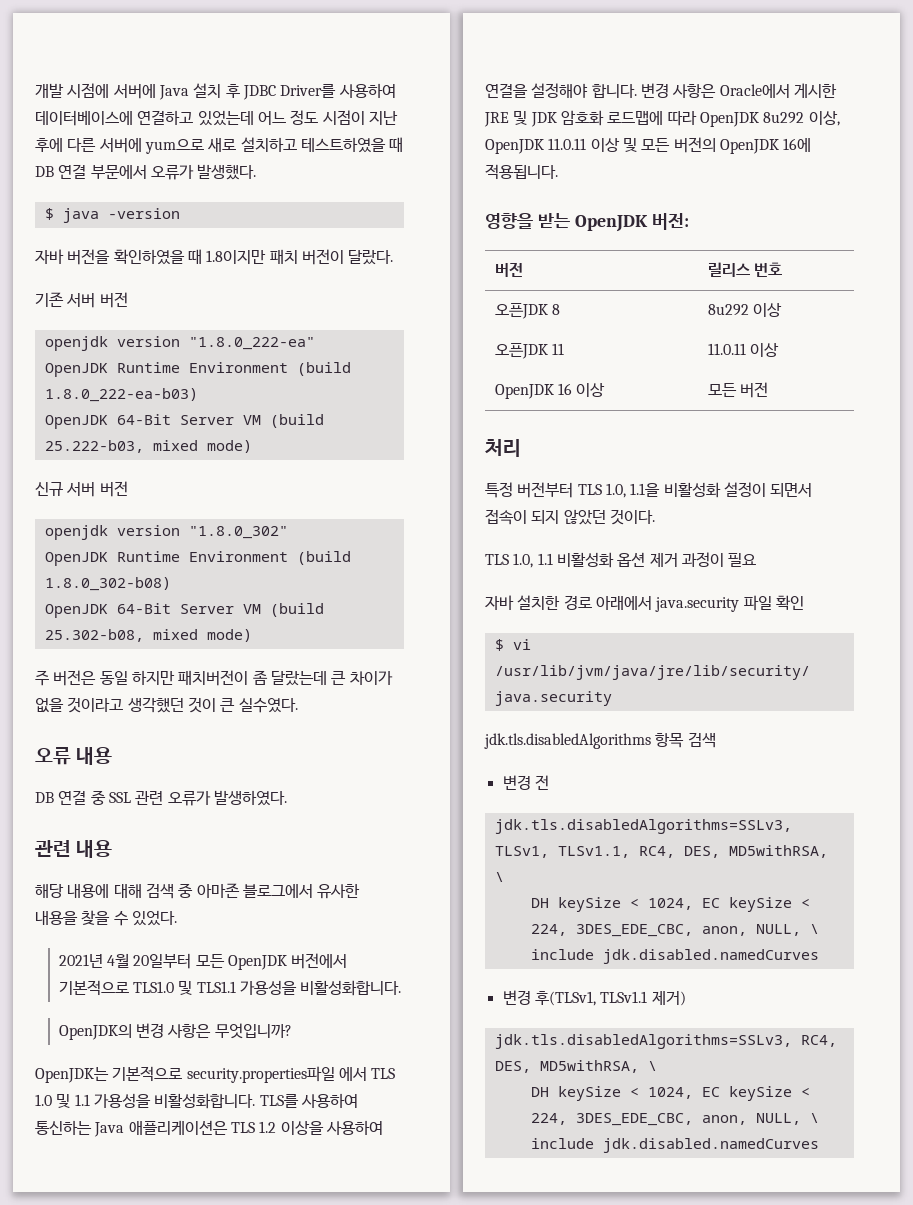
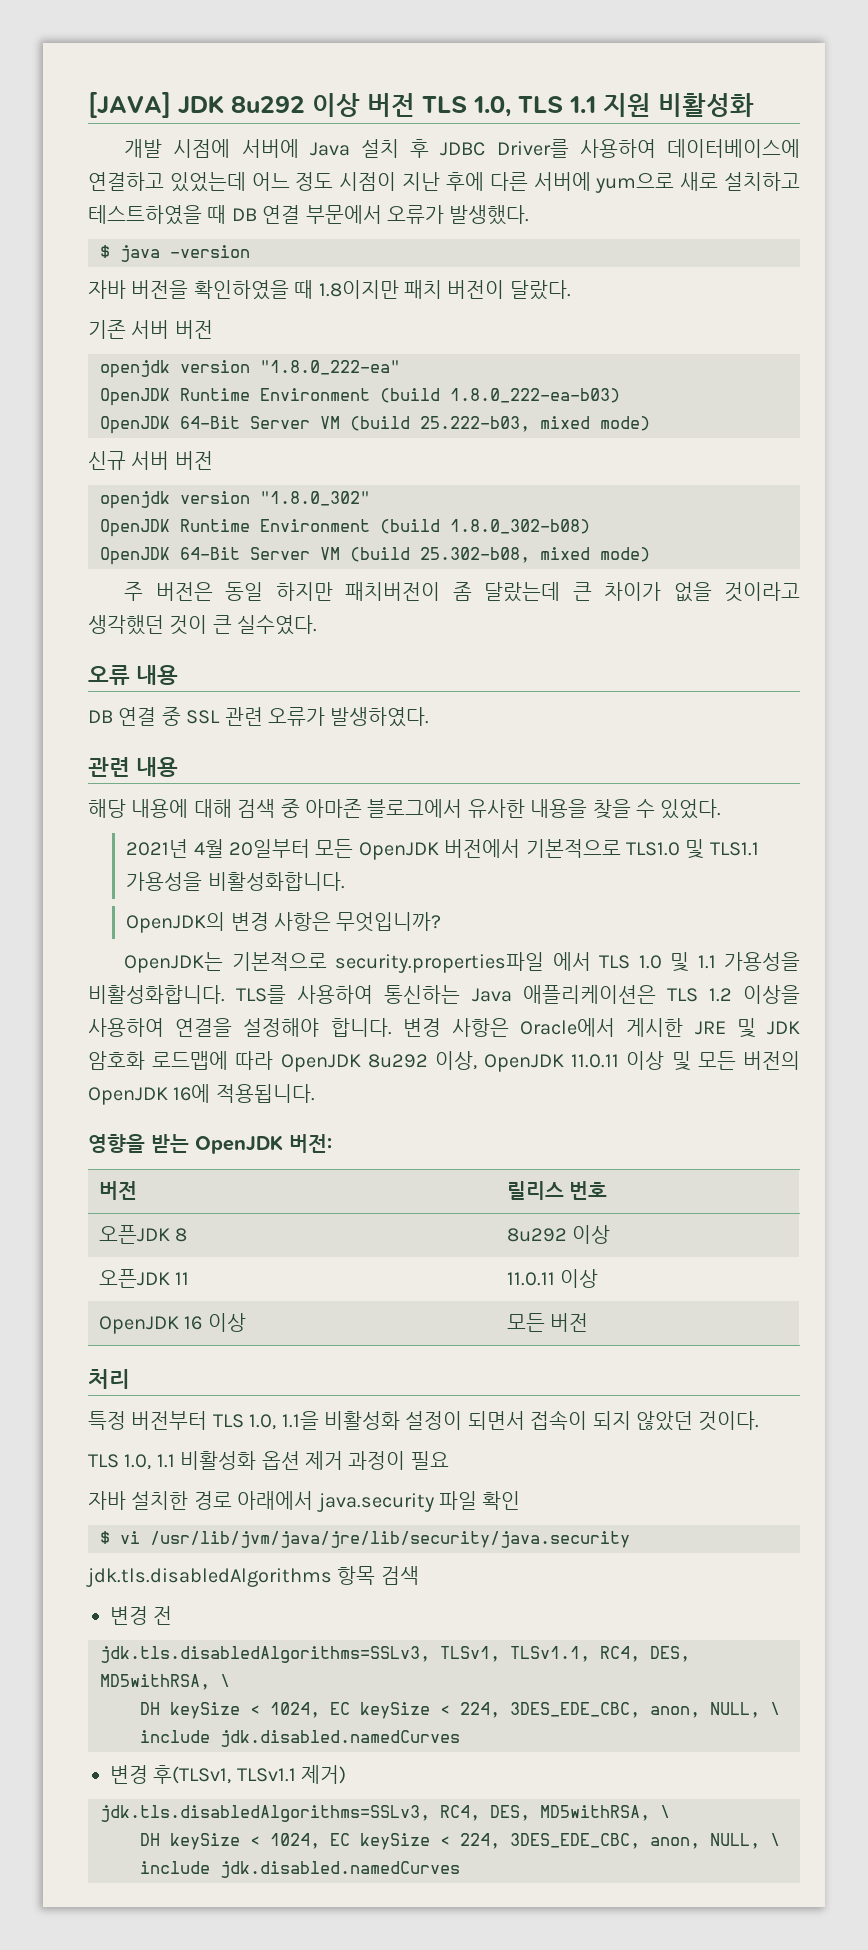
+ [JAVA] JDK 8u292 이상 버전 TLS 1.0, TLS 1.1 지원 비활성화

